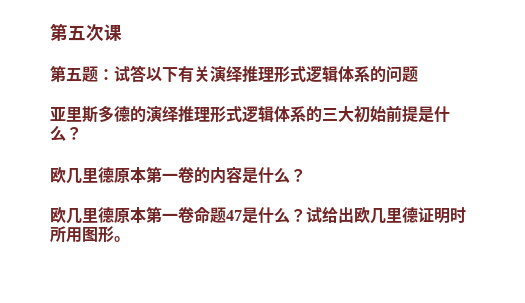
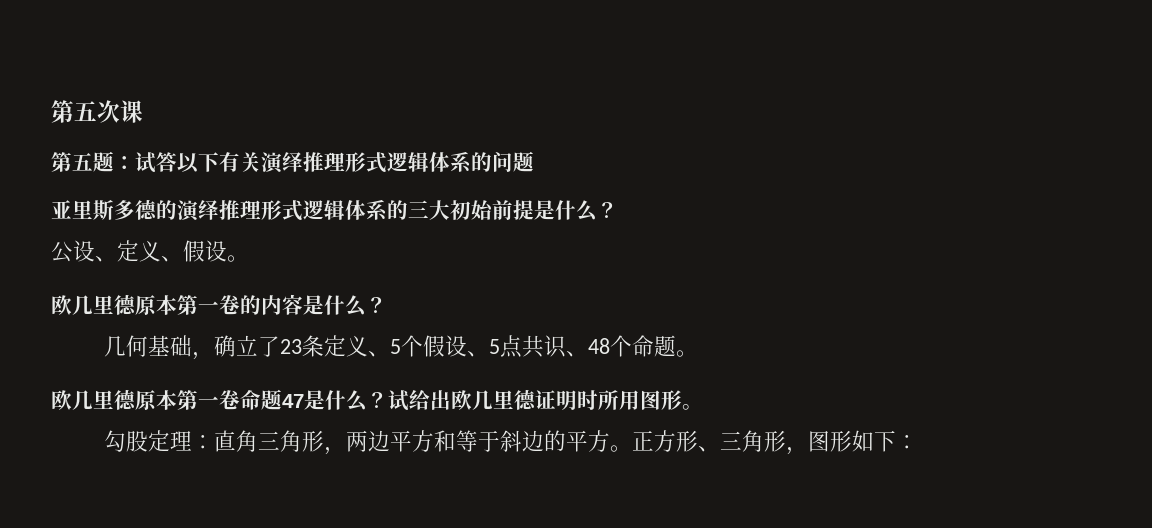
+ 公设、定义、假设。
+ 几何基础，确立了23条定义、5个假设、5点共识、48个命题。
+ 勾股定理：直角三角形，两边平方和等于斜边的平方。正方形、三角形，图形如下：

